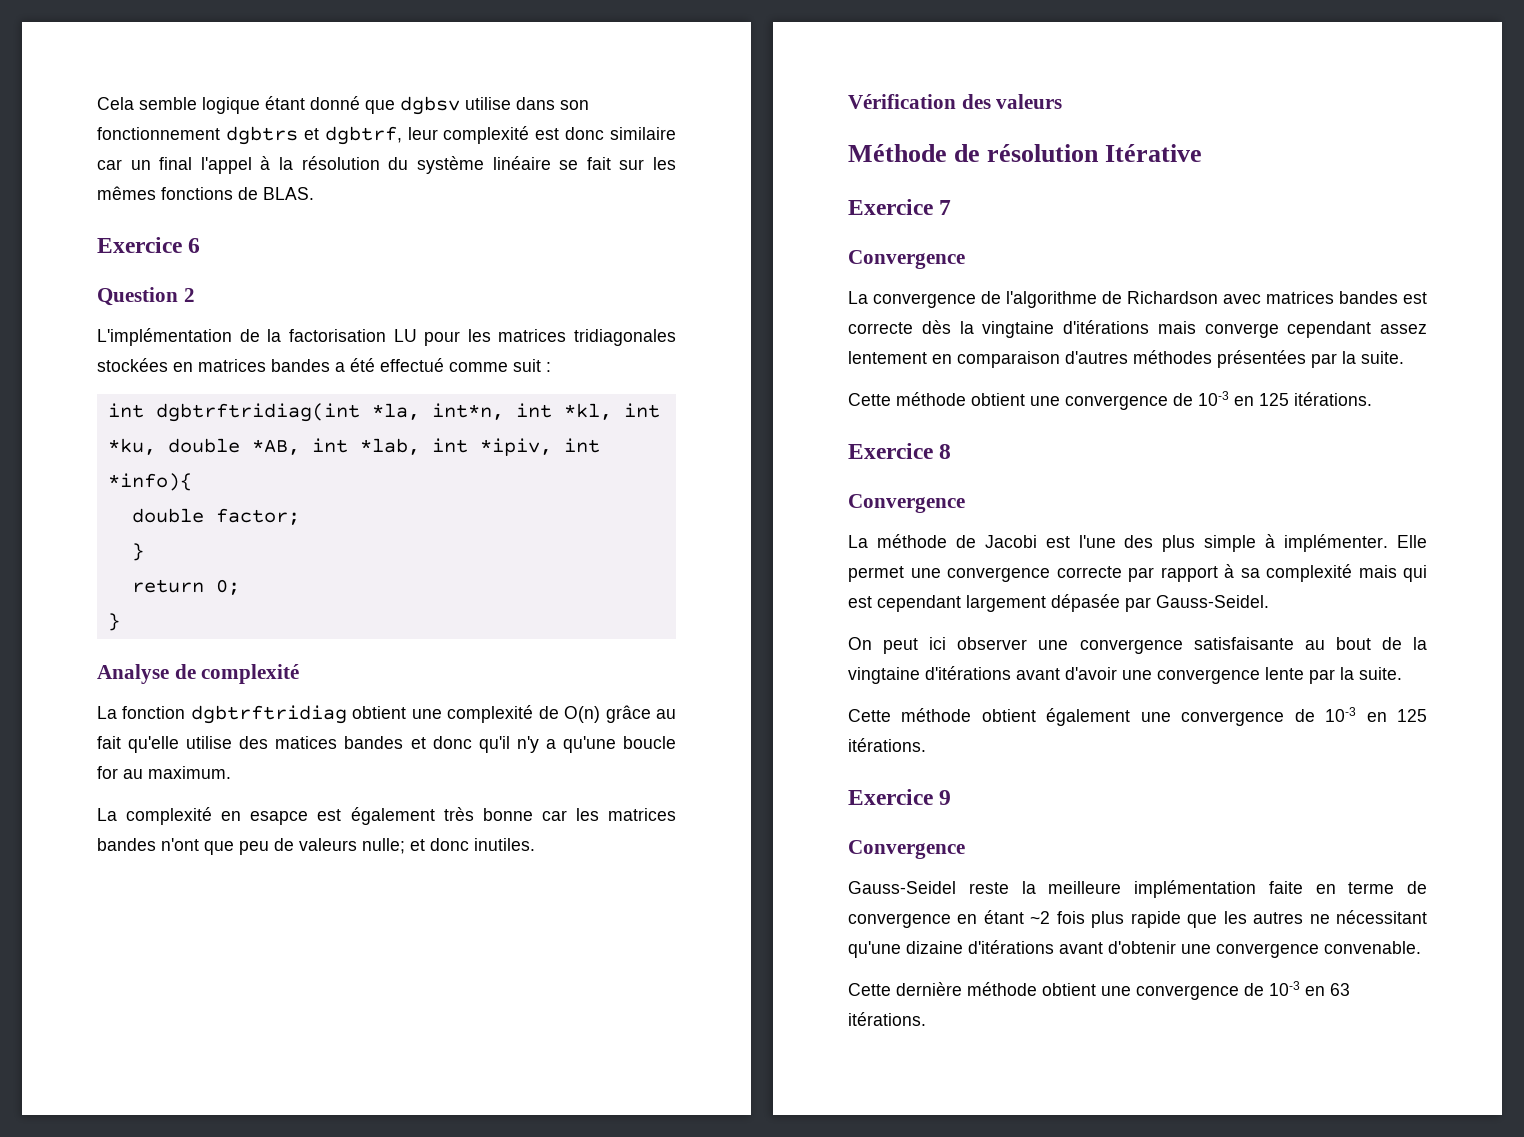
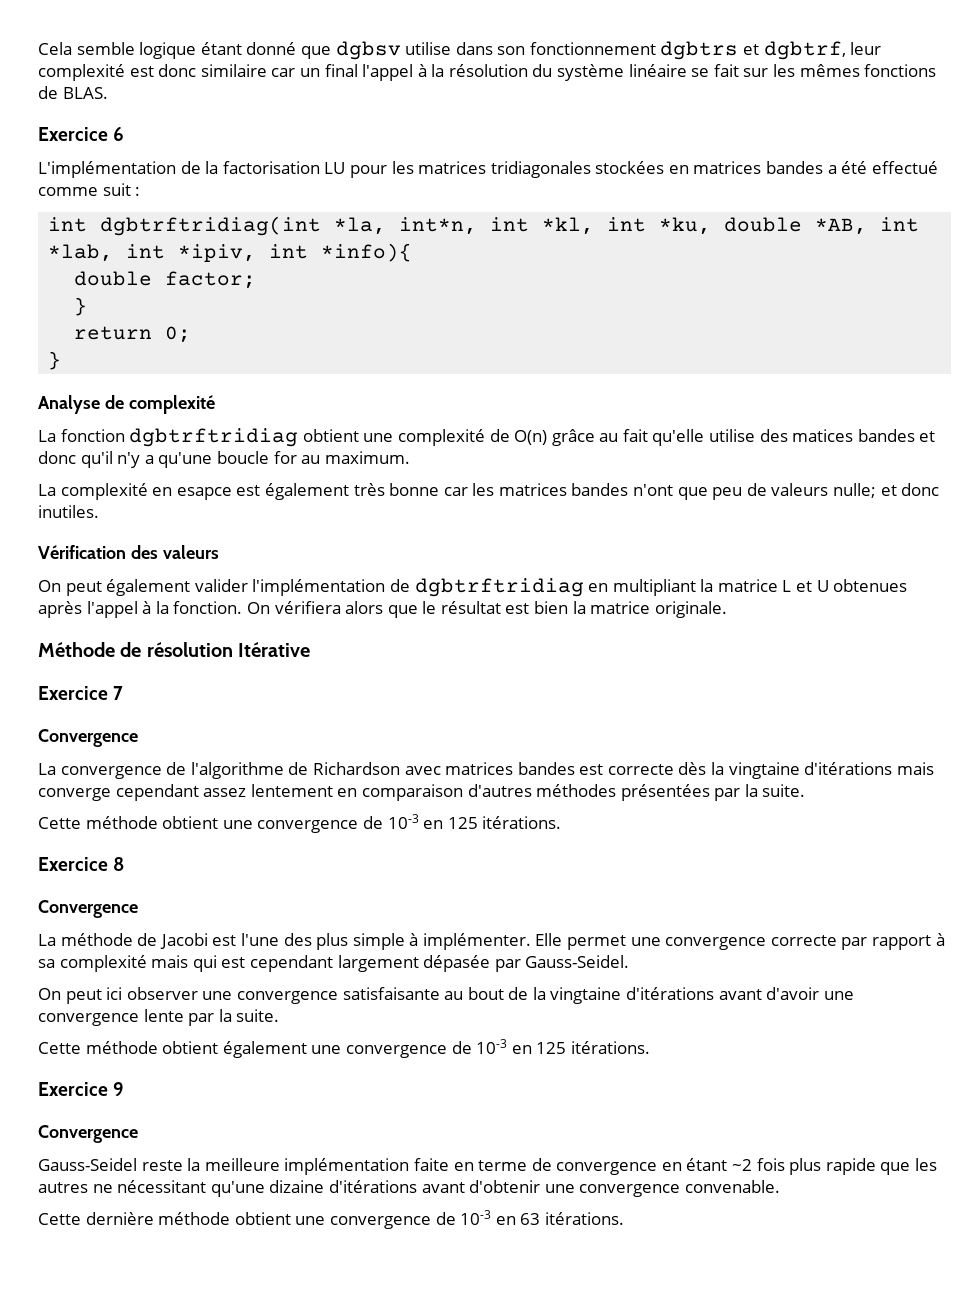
- Question 2
+ On peut également valider l'implémentation de dgbtrftridiag en multipliant la matrice L et U obtenues après l'appel à la fonction. On vérifiera alors que le résultat est bien la matrice originale.

